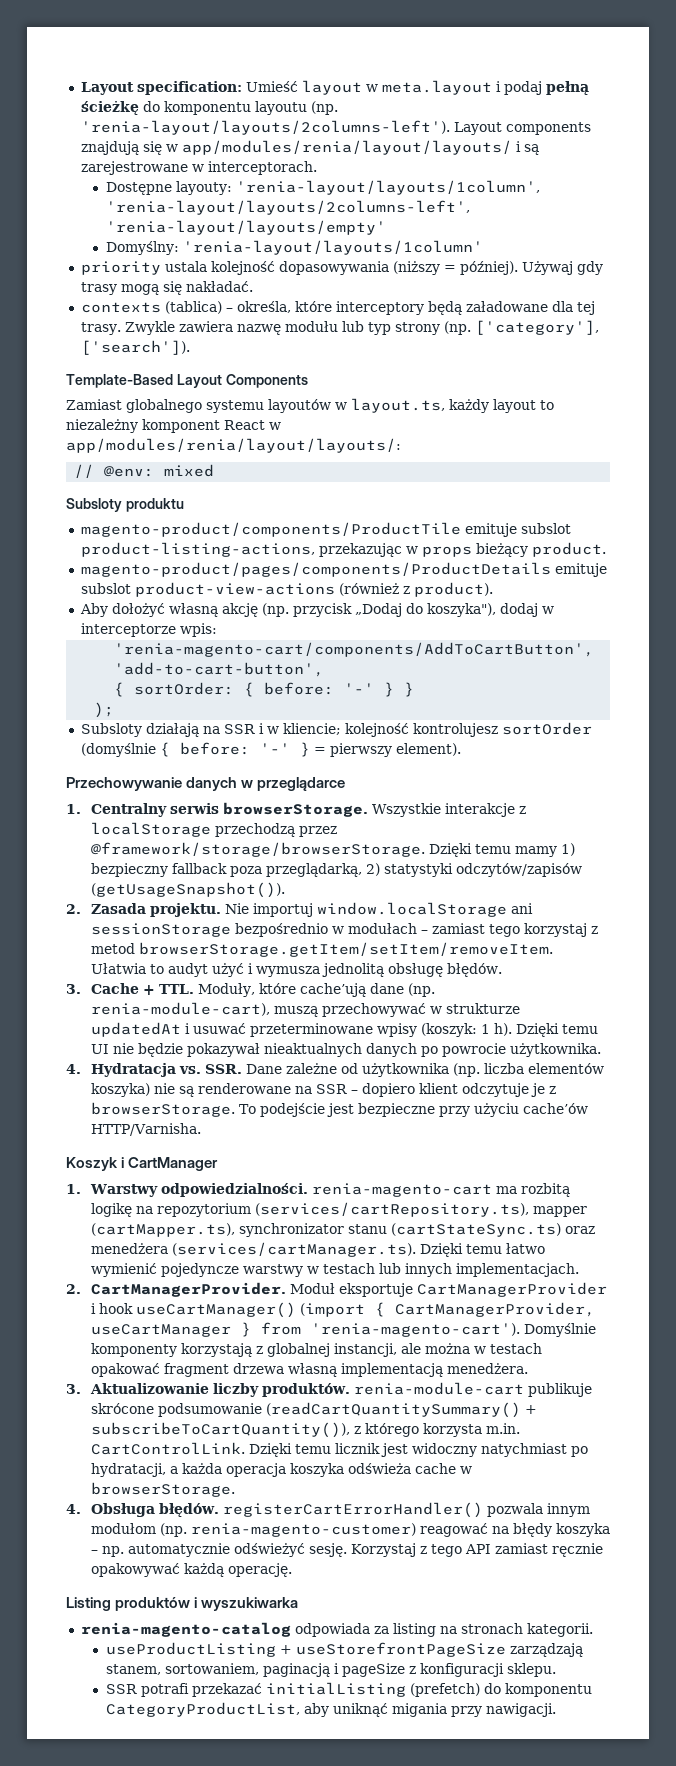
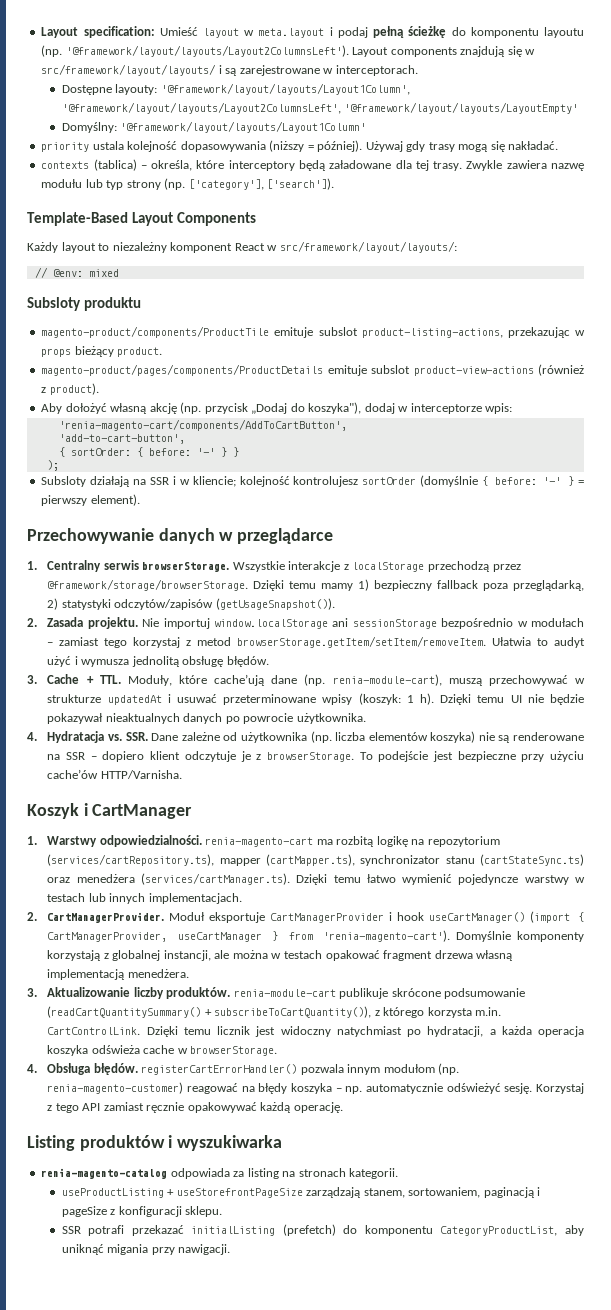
- Layout specification: Umieść layout w meta.layout i podaj pełną ścieżkę do komponentu layoutu (np. 'renia-layout/layouts/2columns-left').
+ Layout specification: Umieść layout w meta.layout i podaj pełną ścieżkę do komponentu layoutu (np. '@framework/layout/layouts/Layout2ColumnsLeft').
- Layout components znajdują się w app/modules/renia/layout/layouts/ i są zarejestrowane w interceptorach.
+ Layout components znajdują się w src/framework/layout/layouts/ i są zarejestrowane w interceptorach.
- Dostępne layouty: 'renia-layout/layouts/1column', 'renia-layout/layouts/2columns-left', 'renia-layout/layouts/empty'
+ Dostępne layouty: '@framework/layout/layouts/Layout1Column', '@framework/layout/layouts/Layout2ColumnsLeft', '@framework/layout/layouts/LayoutEmpty'
- Domyślny: 'renia-layout/layouts/1column'
+ Domyślny: '@framework/layout/layouts/Layout1Column'
- Zamiast globalnego systemu layoutów w layout.ts, każdy layout to niezależny komponent React w app/modules/renia/layout/layouts/:
+ Każdy layout to niezależny komponent React w src/framework/layout/layouts/:

